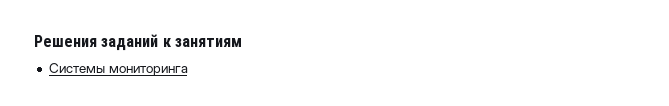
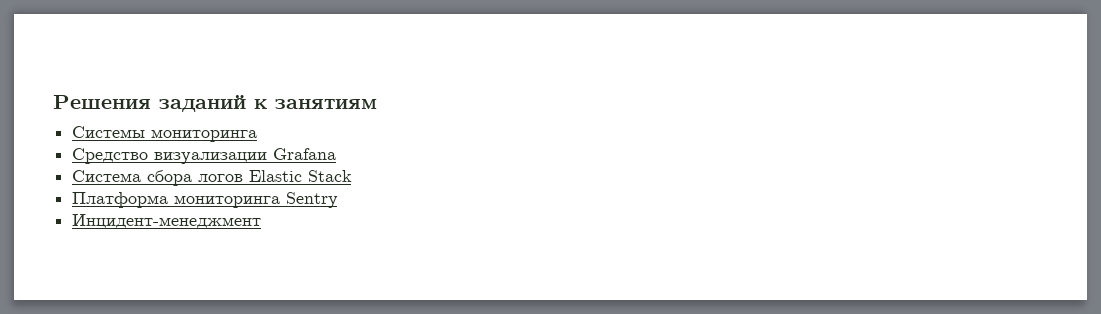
+ Средство визуализации Grafana
+ Система сбора логов Elastic Stack
+ Платформа мониторинга Sentry
+ Инцидент-менеджмент

